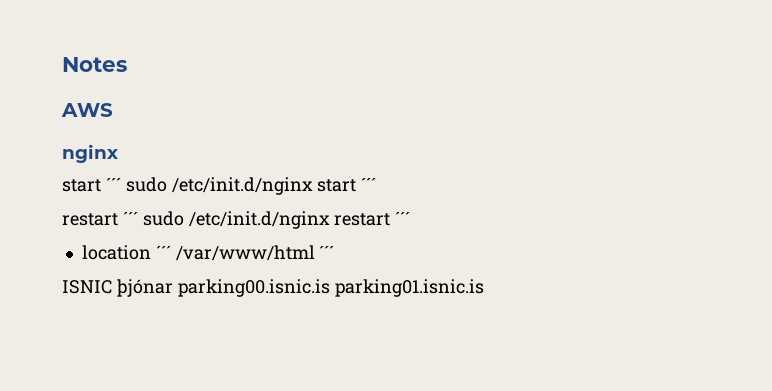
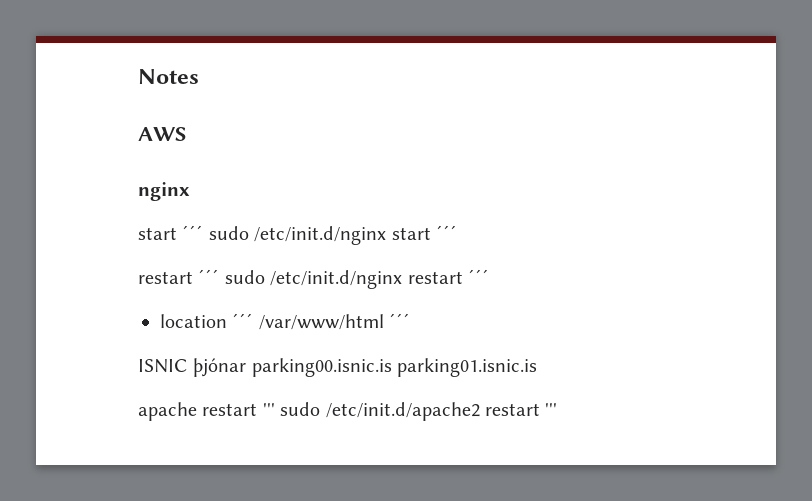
+ apache restart ''' sudo /etc/init.d/apache2 restart '''

